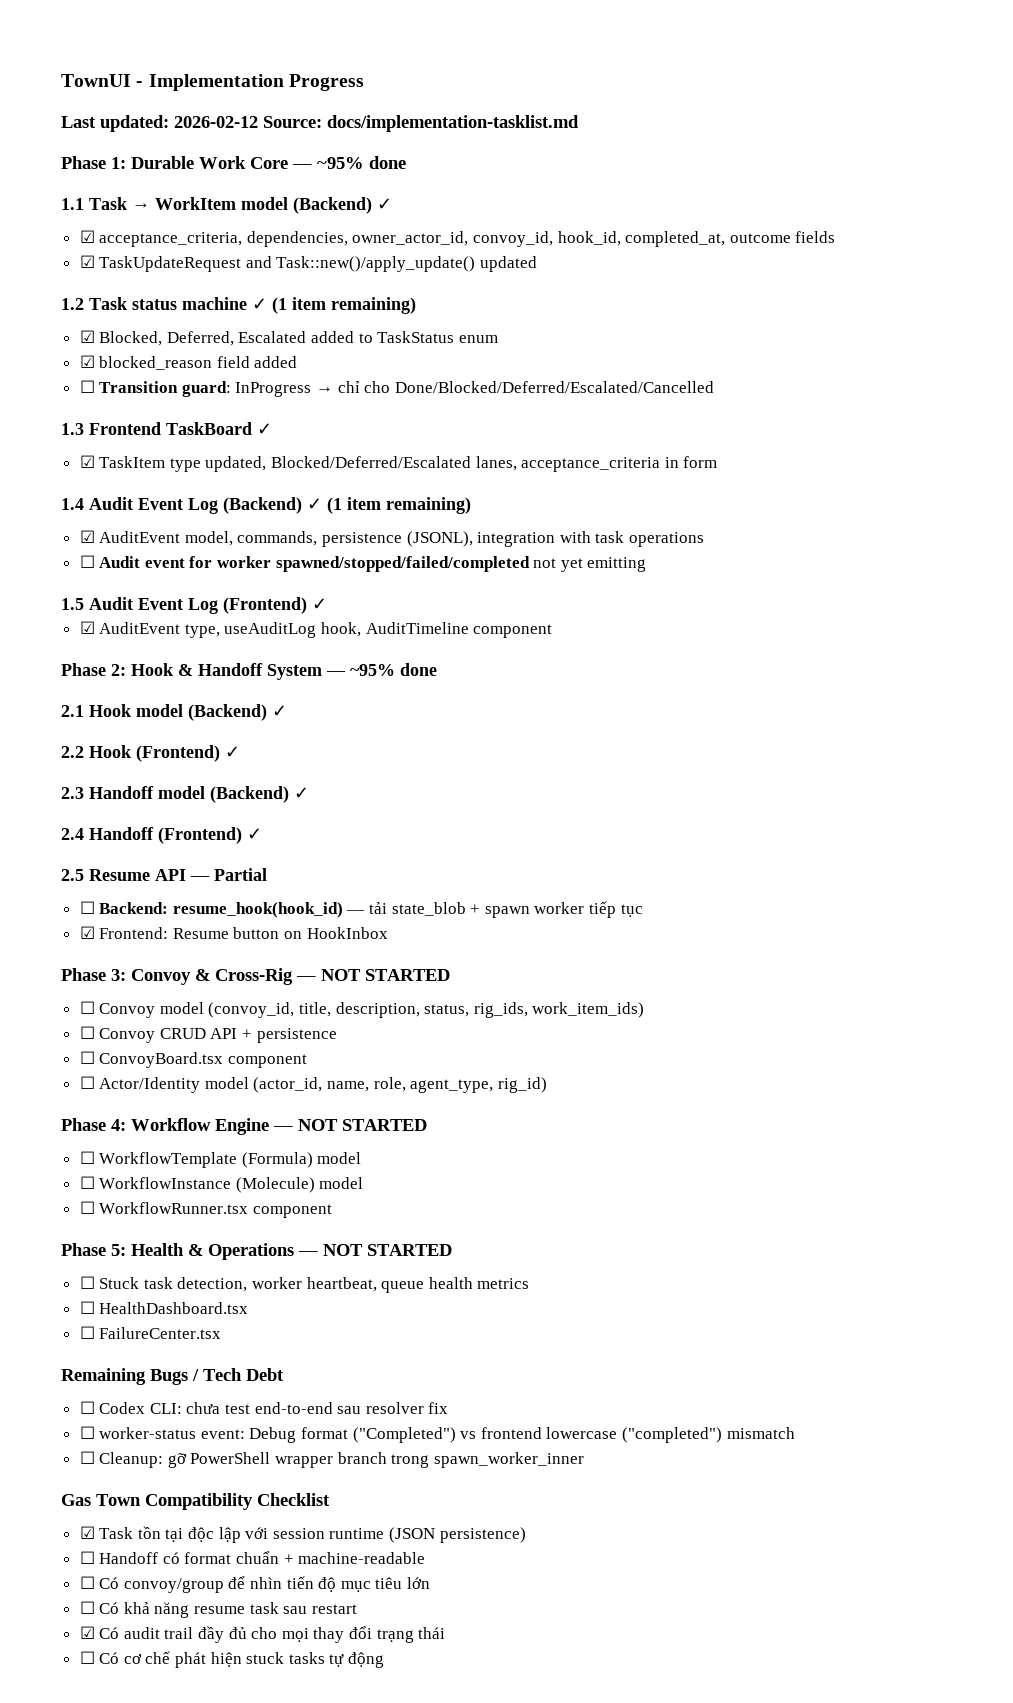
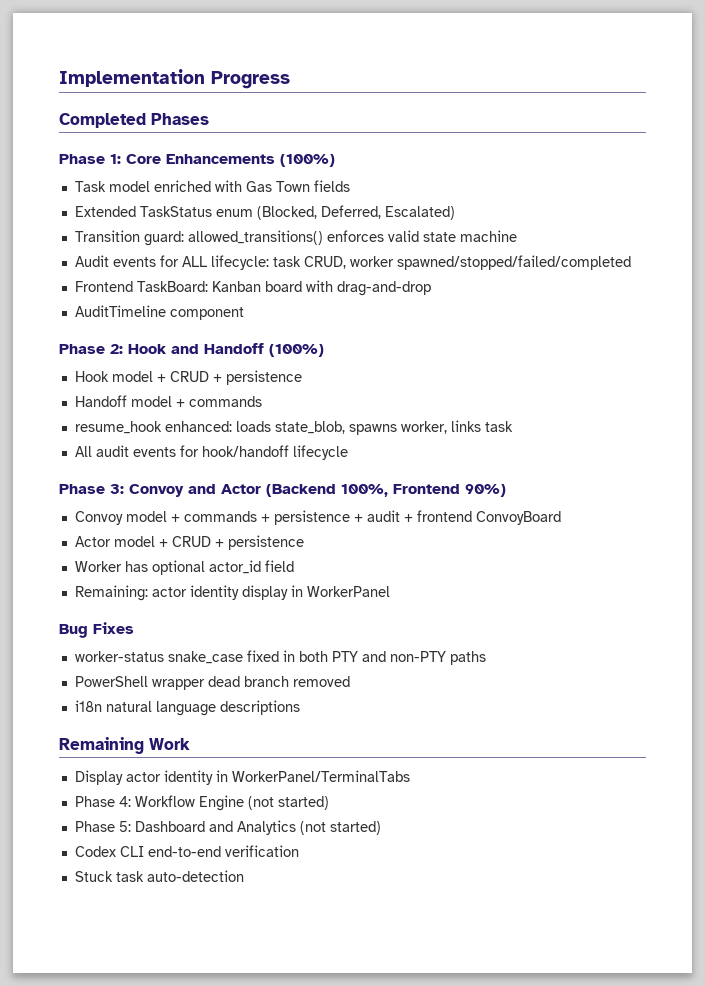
- TownUI - Implementation Progress
+ Implementation Progress
- Last updated: 2026-02-12 Source: docs/implementation-tasklist.md
- Phase 1: Durable Work Core — ~95% done
- 1.1 Task → WorkItem model (Backend) ✓
- ☑ acceptance_criteria, dependencies, owner_actor_id, convoy_id, hook_id, completed_at, outcome fields
- ☑ TaskUpdateRequest and Task::new()/apply_update() updated
- 1.2 Task status machine ✓ (1 item remaining)
- ☑ Blocked, Deferred, Escalated added to TaskStatus enum
- ☑ blocked_reason field added
- ☐ Transition guard: InProgress → chỉ cho Done/Blocked/Deferred/Escalated/Cancelled
- 1.3 Frontend TaskBoard ✓
- ☑ TaskItem type updated, Blocked/Deferred/Escalated lanes, acceptance_criteria in form
- 1.4 Audit Event Log (Backend) ✓ (1 item remaining)
- ☑ AuditEvent model, commands, persistence (JSONL), integration with task operations
- ☐ Audit event for worker spawned/stopped/failed/completed not yet emitting
- 1.5 Audit Event Log (Frontend) ✓
- ☑ AuditEvent type, useAuditLog hook, AuditTimeline component
+ Completed Phases
+ Phase 1: Core Enhancements (100%)
+ Task model enriched with Gas Town fields
+ Extended TaskStatus enum (Blocked, Deferred, Escalated)
+ Transition guard: allowed_transitions() enforces valid state machine
+ Audit events for ALL lifecycle: task CRUD, worker spawned/stopped/failed/completed
+ Frontend TaskBoard: Kanban board with drag-and-drop
+ AuditTimeline component
- Phase 2: Hook & Handoff System — ~95% done
- 2.1 Hook model (Backend) ✓
- 2.2 Hook (Frontend) ✓
- 2.3 Handoff model (Backend) ✓
- 2.4 Handoff (Frontend) ✓
- 2.5 Resume API — Partial
- ☐ Backend: resume_hook(hook_id) — tải state_blob + spawn worker tiếp tục
- ☑ Frontend: Resume button on HookInbox
- Phase 3: Convoy & Cross-Rig — NOT STARTED
- ☐ Convoy model (convoy_id, title, description, status, rig_ids, work_item_ids)
- ☐ Convoy CRUD API + persistence
- ☐ ConvoyBoard.tsx component
- ☐ Actor/Identity model (actor_id, name, role, agent_type, rig_id)
- Phase 4: Workflow Engine — NOT STARTED
- ☐ WorkflowTemplate (Formula) model
- ☐ WorkflowInstance (Molecule) model
- ☐ WorkflowRunner.tsx component
- Phase 5: Health & Operations — NOT STARTED
- ☐ Stuck task detection, worker heartbeat, queue health metrics
- ☐ HealthDashboard.tsx
- ☐ FailureCenter.tsx
- Remaining Bugs / Tech Debt
- ☐ Codex CLI: chưa test end-to-end sau resolver fix
- ☐ worker-status event: Debug format ("Completed") vs frontend lowercase ("completed") mismatch
- ☐ Cleanup: gỡ PowerShell wrapper branch trong spawn_worker_inner
- Gas Town Compatibility Checklist
- ☑ Task tồn tại độc lập với session runtime (JSON persistence)
- ☐ Handoff có format chuẩn + machine-readable
- ☐ Có convoy/group để nhìn tiến độ mục tiêu lớn
- ☐ Có khả năng resume task sau restart
- ☑ Có audit trail đầy đủ cho mọi thay đổi trạng thái
- ☐ Có cơ chế phát hiện stuck tasks tự động
+ Phase 2: Hook and Handoff (100%)
+ Hook model + CRUD + persistence
+ Handoff model + commands
+ resume_hook enhanced: loads state_blob, spawns worker, links task
+ All audit events for hook/handoff lifecycle
+ Phase 3: Convoy and Actor (Backend 100%, Frontend 90%)
+ Convoy model + commands + persistence + audit + frontend ConvoyBoard
+ Actor model + CRUD + persistence
+ Worker has optional actor_id field
+ Remaining: actor identity display in WorkerPanel
+ Bug Fixes
+ worker-status snake_case fixed in both PTY and non-PTY paths
+ PowerShell wrapper dead branch removed
+ i18n natural language descriptions
+ Remaining Work
+ Display actor identity in WorkerPanel/TerminalTabs
+ Phase 4: Workflow Engine (not started)
+ Phase 5: Dashboard and Analytics (not started)
+ Codex CLI end-to-end verification
+ Stuck task auto-detection

